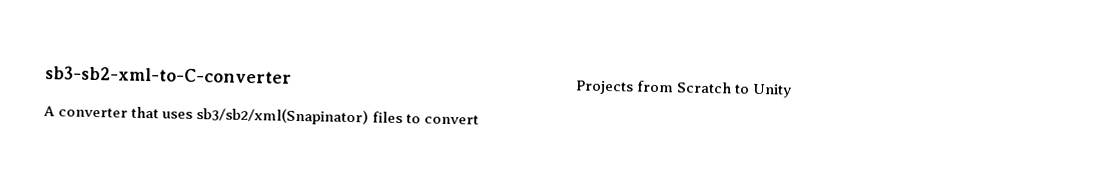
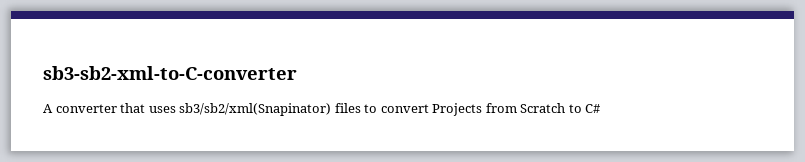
- A converter that uses sb3/sb2/xml(Snapinator) files to convert Projects from Scratch to Unity
+ A converter that uses sb3/sb2/xml(Snapinator) files to convert Projects from Scratch to C#

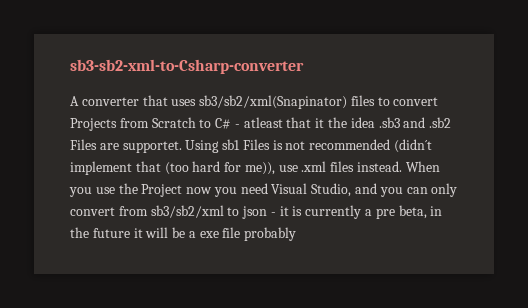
- sb3-sb2-xml-to-C-converter
+ sb3-sb2-xml-to-Csharp-converter
- A converter that uses sb3/sb2/xml(Snapinator) files to convert Projects from Scratch to C#
+ A converter that uses sb3/sb2/xml(Snapinator) files to convert Projects from Scratch to C# - atleast that it the idea .sb3 and .sb2 Files are supportet. Using sb1 Files is not recommended (didn´t implement that (too hard for me)), use .xml files instead. When you use the Project now you need Visual Studio, and you can only convert from sb3/sb2/xml to json - it is currently a pre beta, in the future it will be a exe file probably

